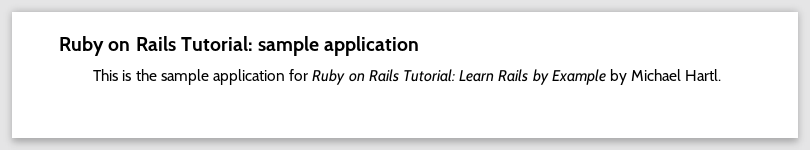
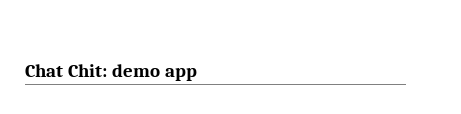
- Ruby on Rails Tutorial: sample application
- This is the sample application for Ruby on Rails Tutorial: Learn Rails by Example by Michael Hartl.
+ Chat Chit: demo app

